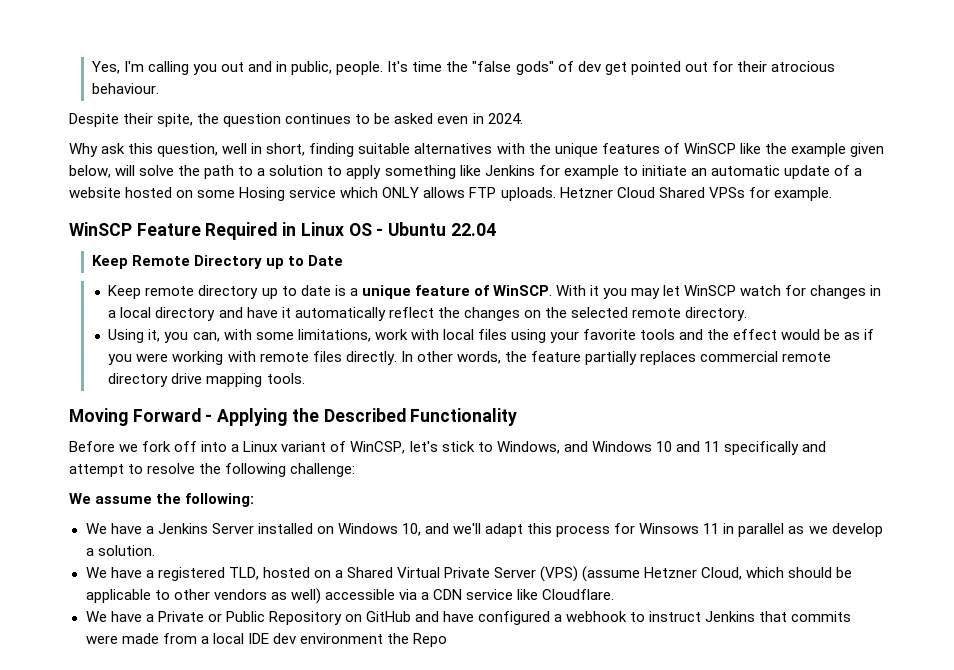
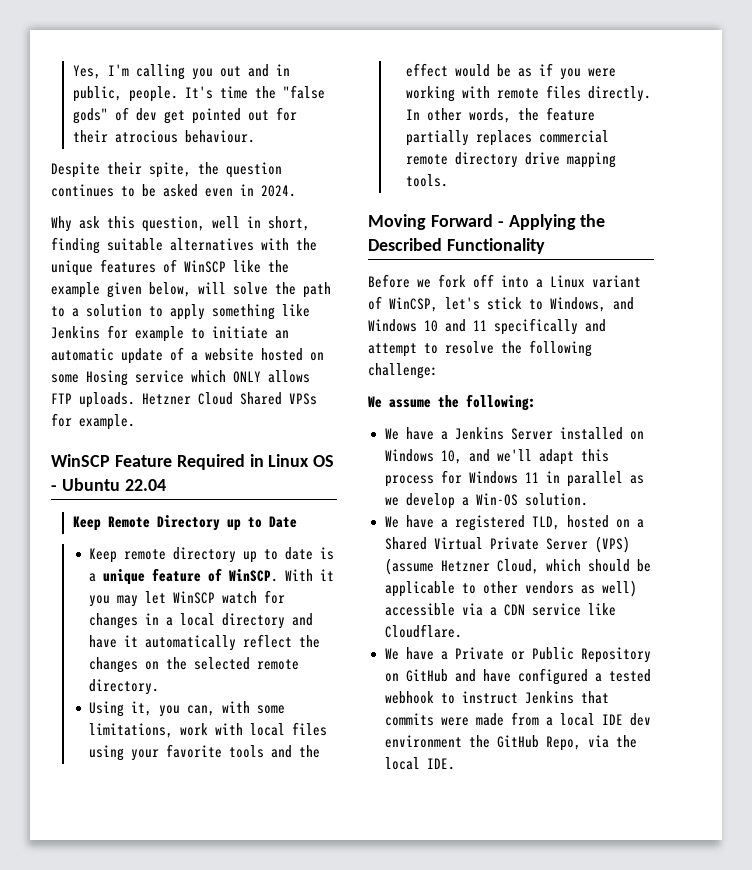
- We have a Jenkins Server installed on Windows 10, and we'll adapt this process for Winsows 11 in parallel as we develop a solution.
+ We have a Jenkins Server installed on Windows 10, and we'll adapt this process for Windows 11 in parallel as we develop a Win-OS solution.
- We have a Private or Public Repository on GitHub and have configured a webhook to instruct Jenkins that commits were made from a local IDE dev environment the Repo
+ We have a Private or Public Repository on GitHub and have configured a tested webhook to instruct Jenkins that commits were made from a local IDE dev environment the GitHub Repo, via the local IDE.

